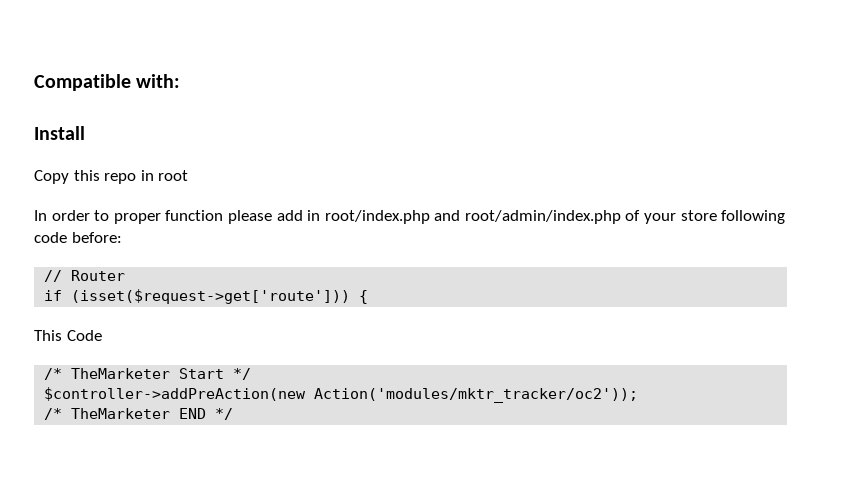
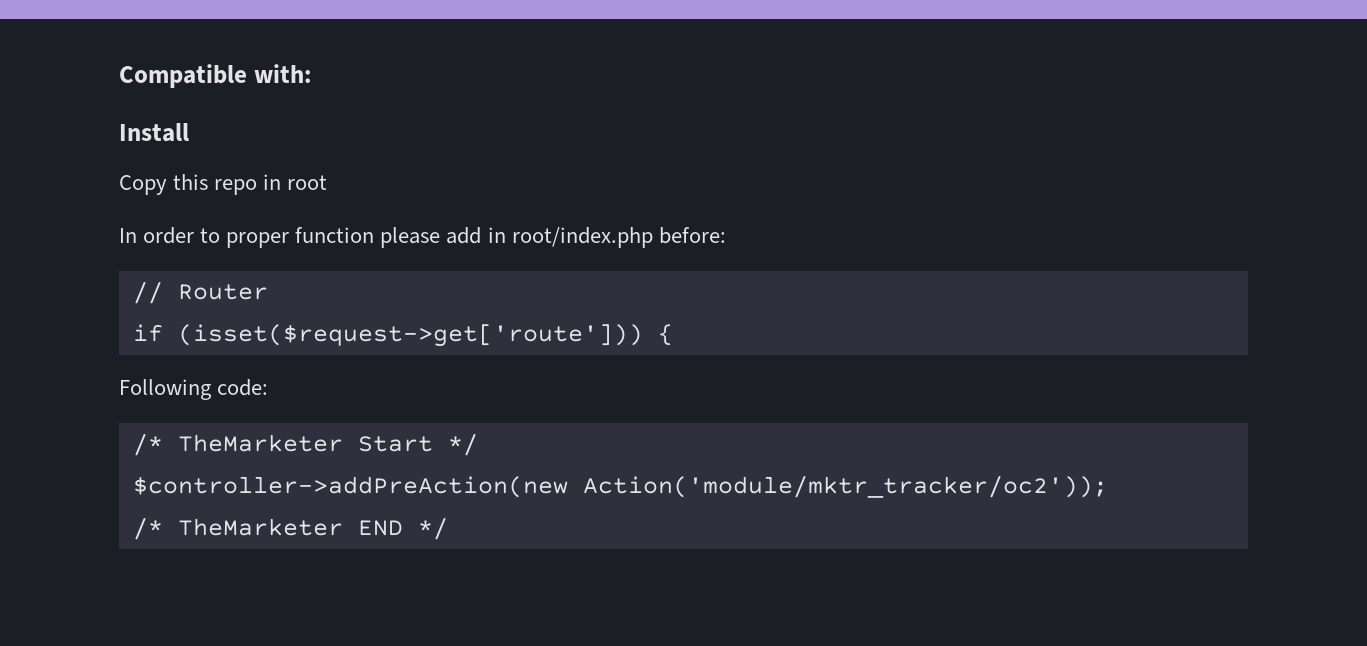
- In order to proper function please add in root/index.php and root/admin/index.php of your store following code before:
+ In order to proper function please add in root/index.php before:
- This Code
+ Following code:
- $controller->addPreAction(new Action('modules/mktr_tracker/oc2'));
+ $controller->addPreAction(new Action('module/mktr_tracker/oc2'));

